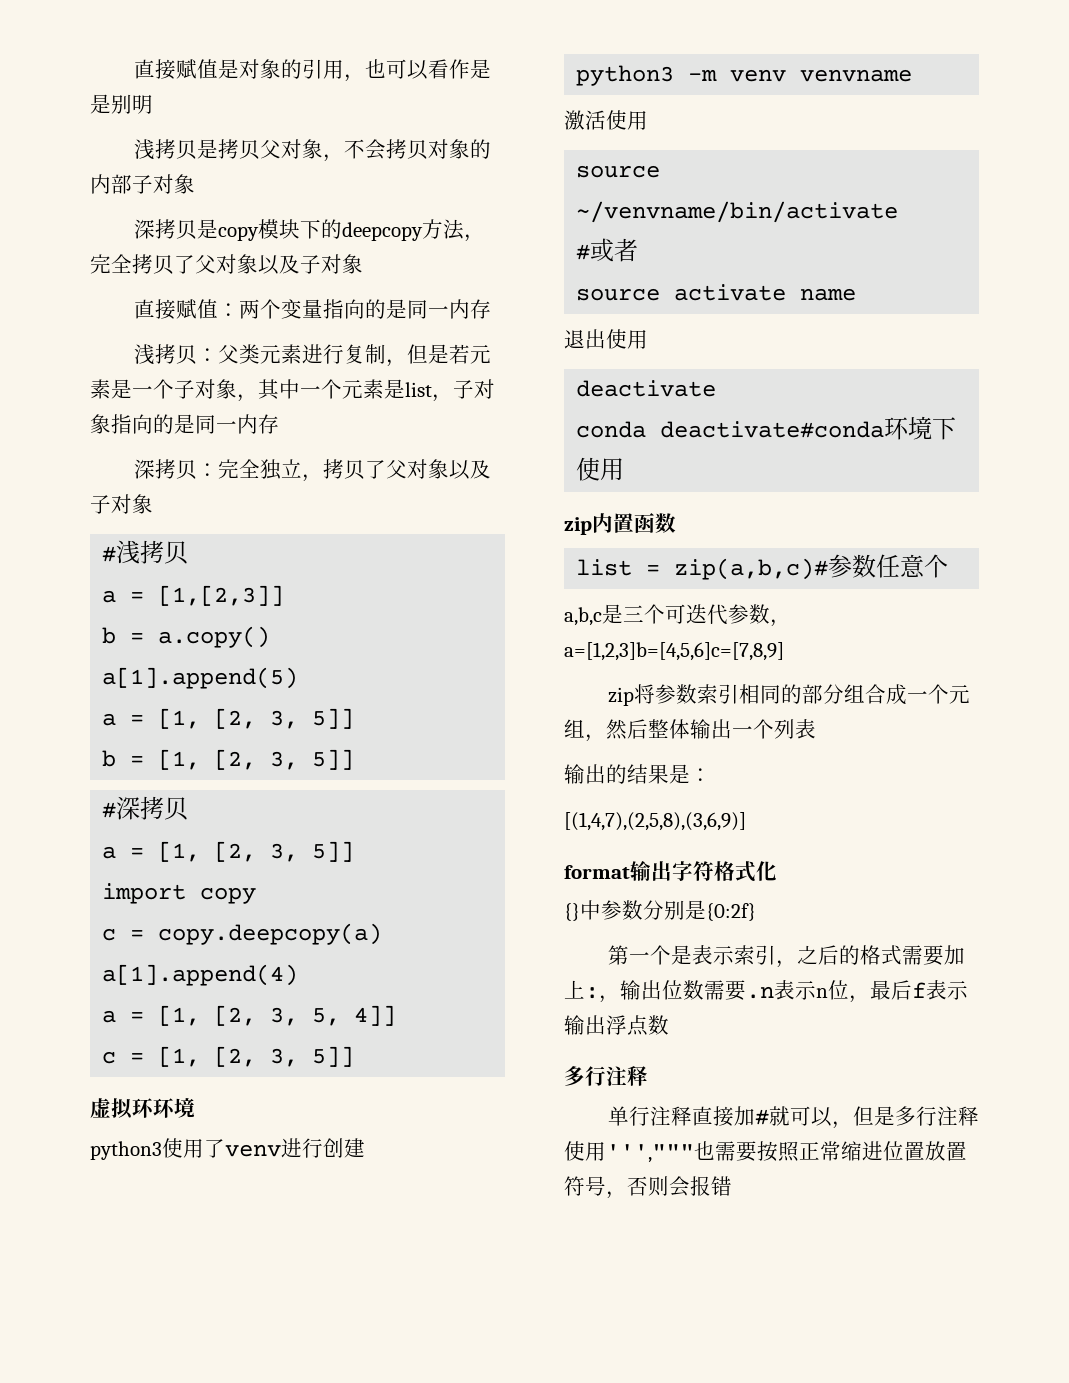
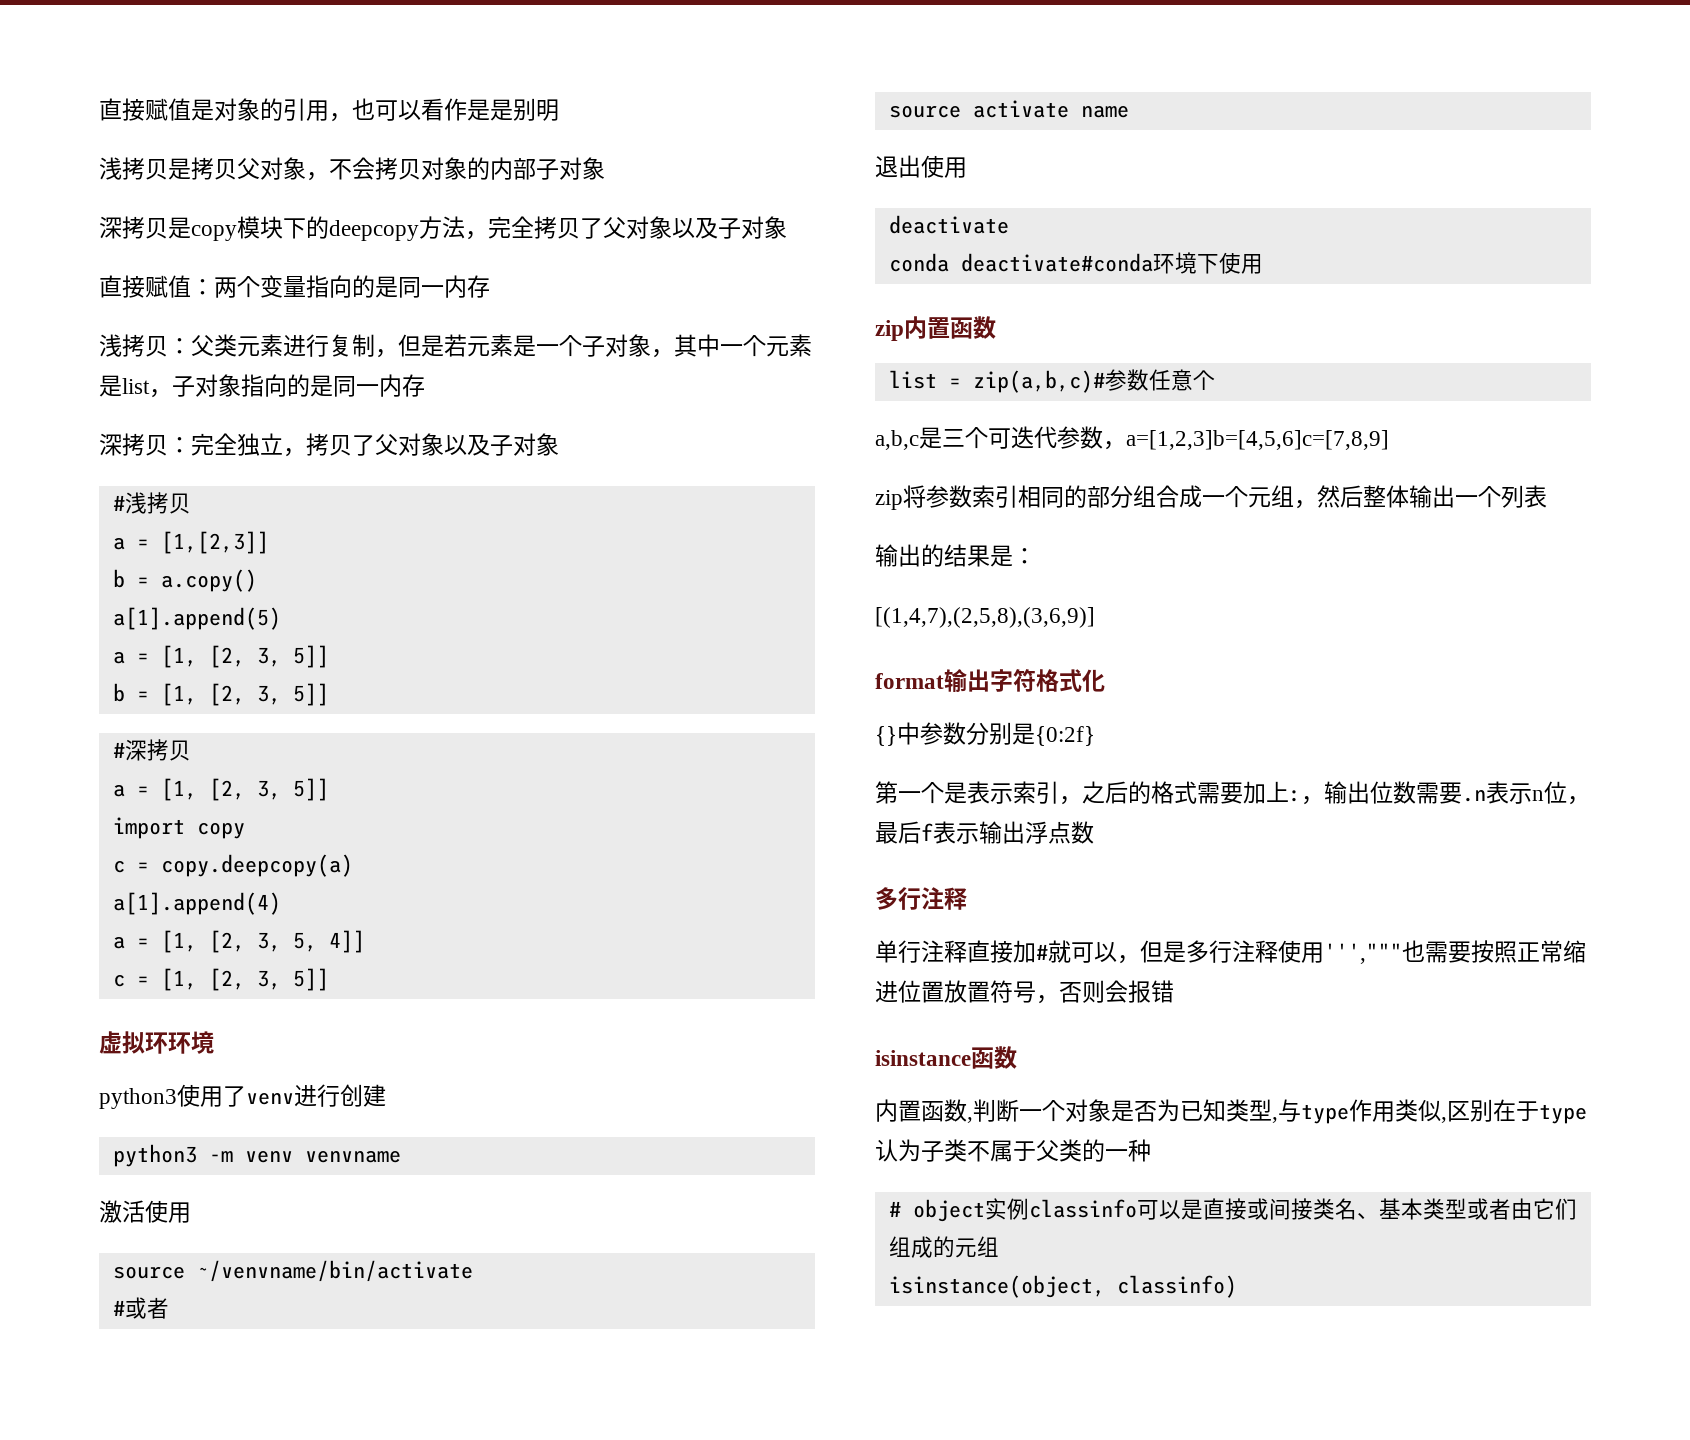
+ isinstance函数
+ 内置函数,判断一个对象是否为已知类型,与type作用类似,区别在于type认为子类不属于父类的一种
+ # object实例classinfo可以是直接或间接类名、基本类型或者由它们组成的元组
+ isinstance(object, classinfo)

